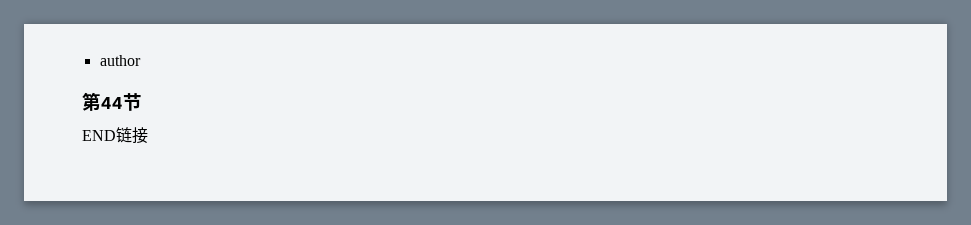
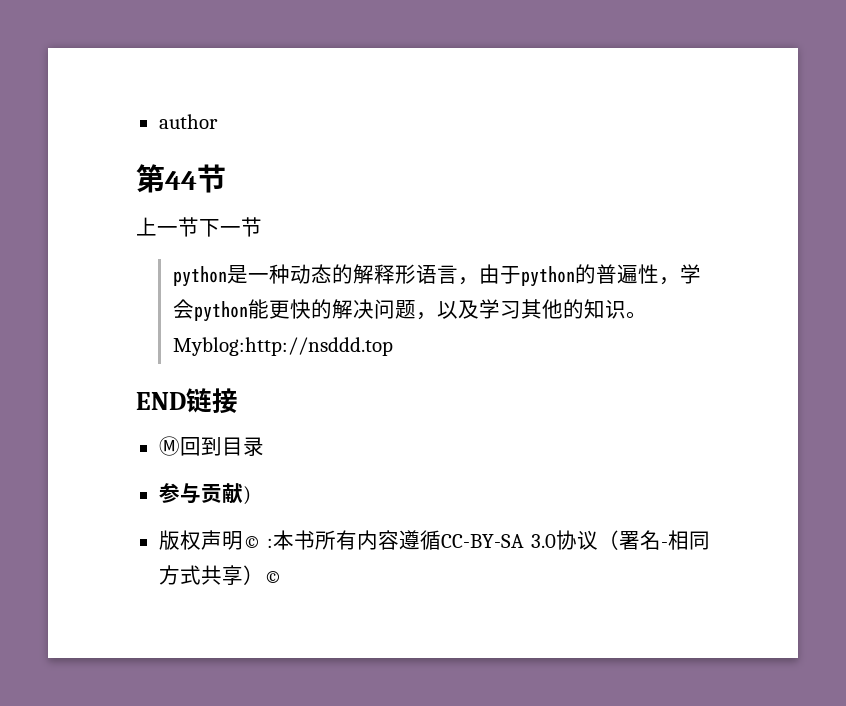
+ 上一节下一节
+ python是一种动态的解释形语言，由于python的普遍性，学会python能更快的解决问题，以及学习其他的知识。Myblog:http://nsddd.top
  END链接
+ Ⓜ回到目录
+ 参与贡献)
+ 版权声明© :本书所有内容遵循CC-BY-SA 3.0协议（署名-相同方式共享）©

